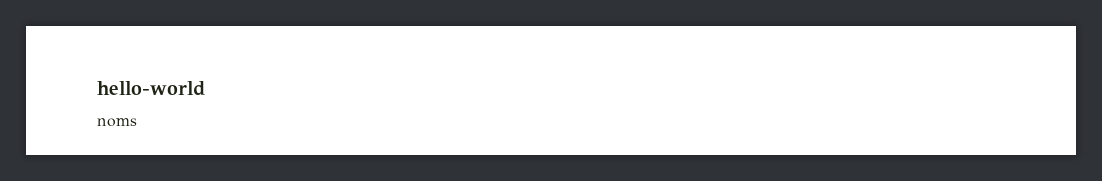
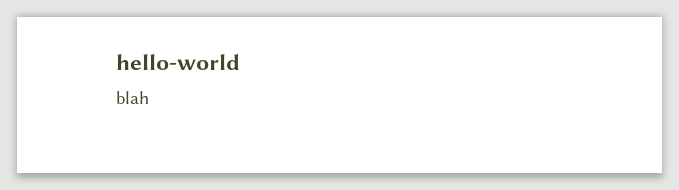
- noms
+ blah

